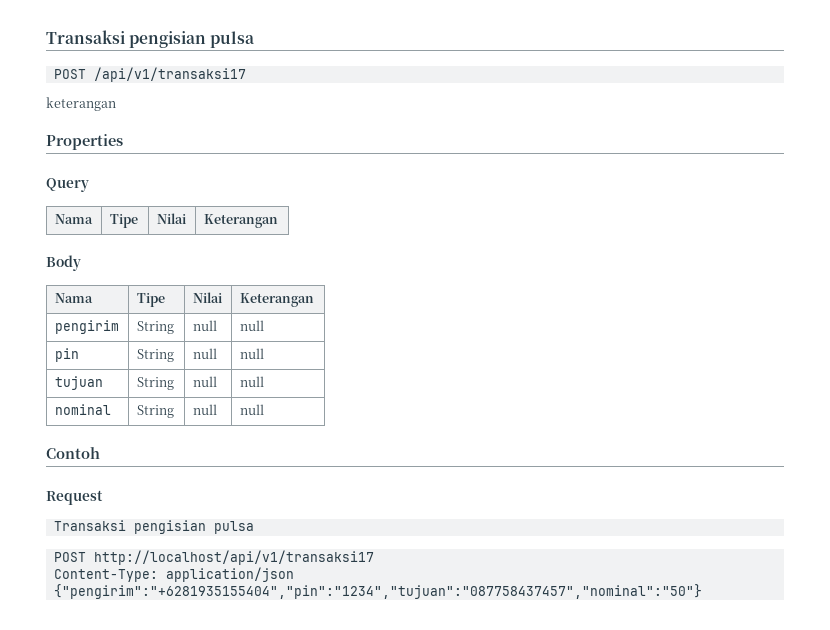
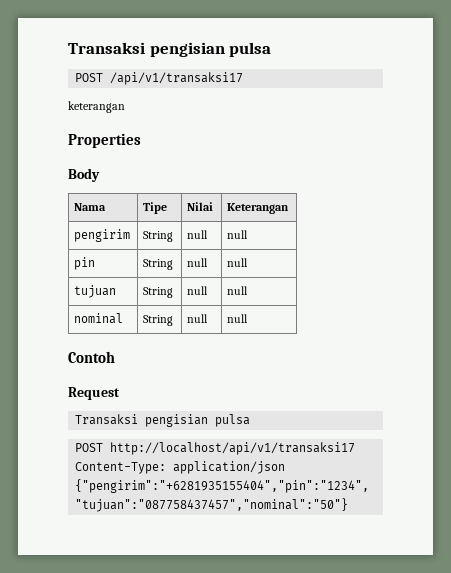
- Query
- Nama | Tipe | Nilai | Keterangan

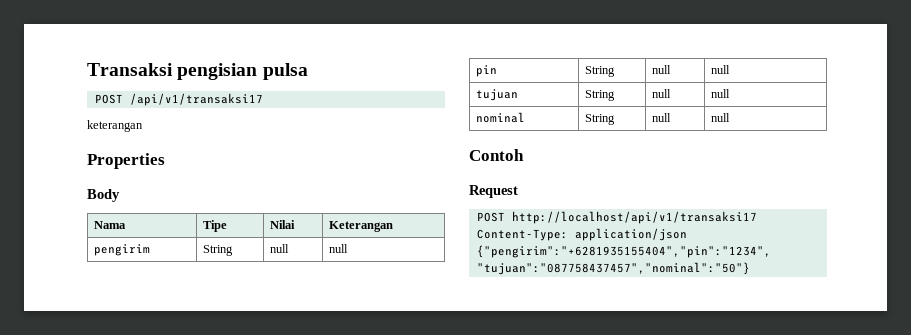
  Request
- Transaksi pengisian pulsa

